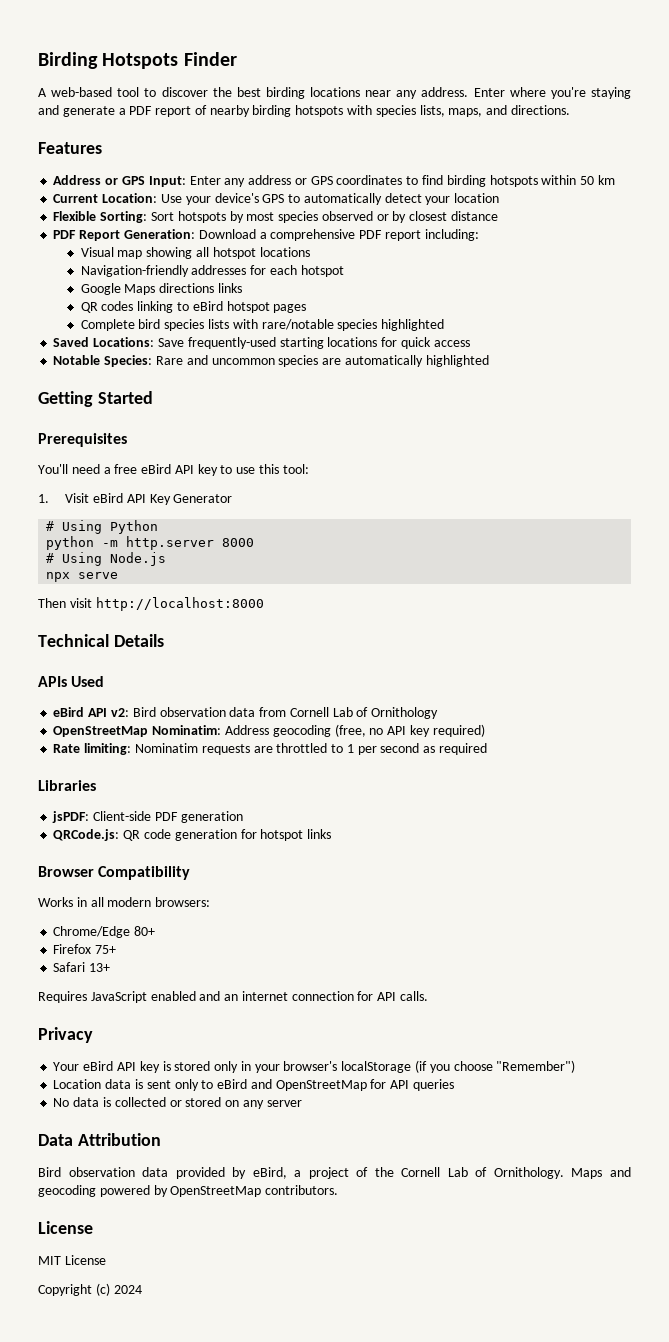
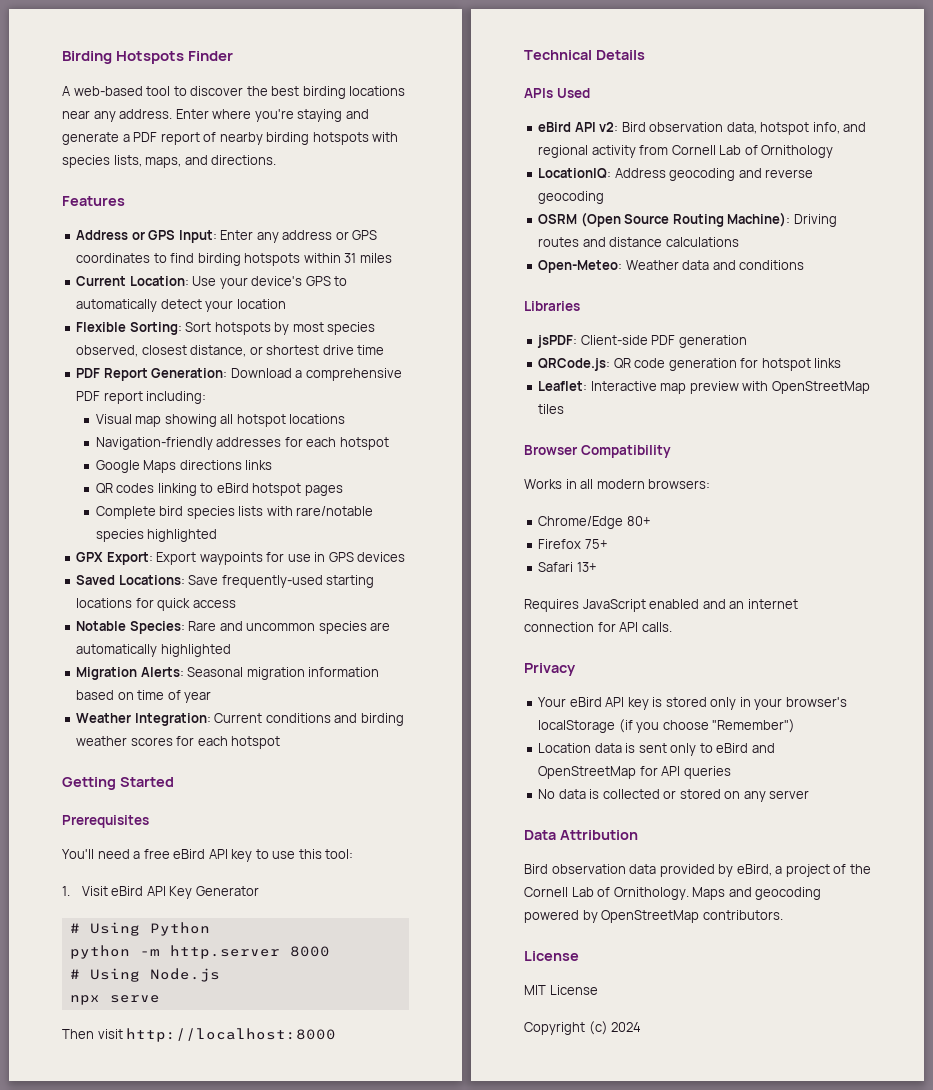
- Address or GPS Input: Enter any address or GPS coordinates to find birding hotspots within 50 km
+ Address or GPS Input: Enter any address or GPS coordinates to find birding hotspots within 31 miles
- Flexible Sorting: Sort hotspots by most species observed or by closest distance
+ Flexible Sorting: Sort hotspots by most species observed, closest distance, or shortest drive time
+ GPX Export: Export waypoints for use in GPS devices
+ Migration Alerts: Seasonal migration information based on time of year
+ Weather Integration: Current conditions and birding weather scores for each hotspot
- eBird API v2: Bird observation data from Cornell Lab of Ornithology
+ eBird API v2: Bird observation data, hotspot info, and regional activity from Cornell Lab of Ornithology
- OpenStreetMap Nominatim: Address geocoding (free, no API key required)
- Rate limiting: Nominatim requests are throttled to 1 per second as required
+ LocationIQ: Address geocoding and reverse geocoding
+ OSRM (Open Source Routing Machine): Driving routes and distance calculations
+ Open-Meteo: Weather data and conditions
+ Leaflet: Interactive map preview with OpenStreetMap tiles

